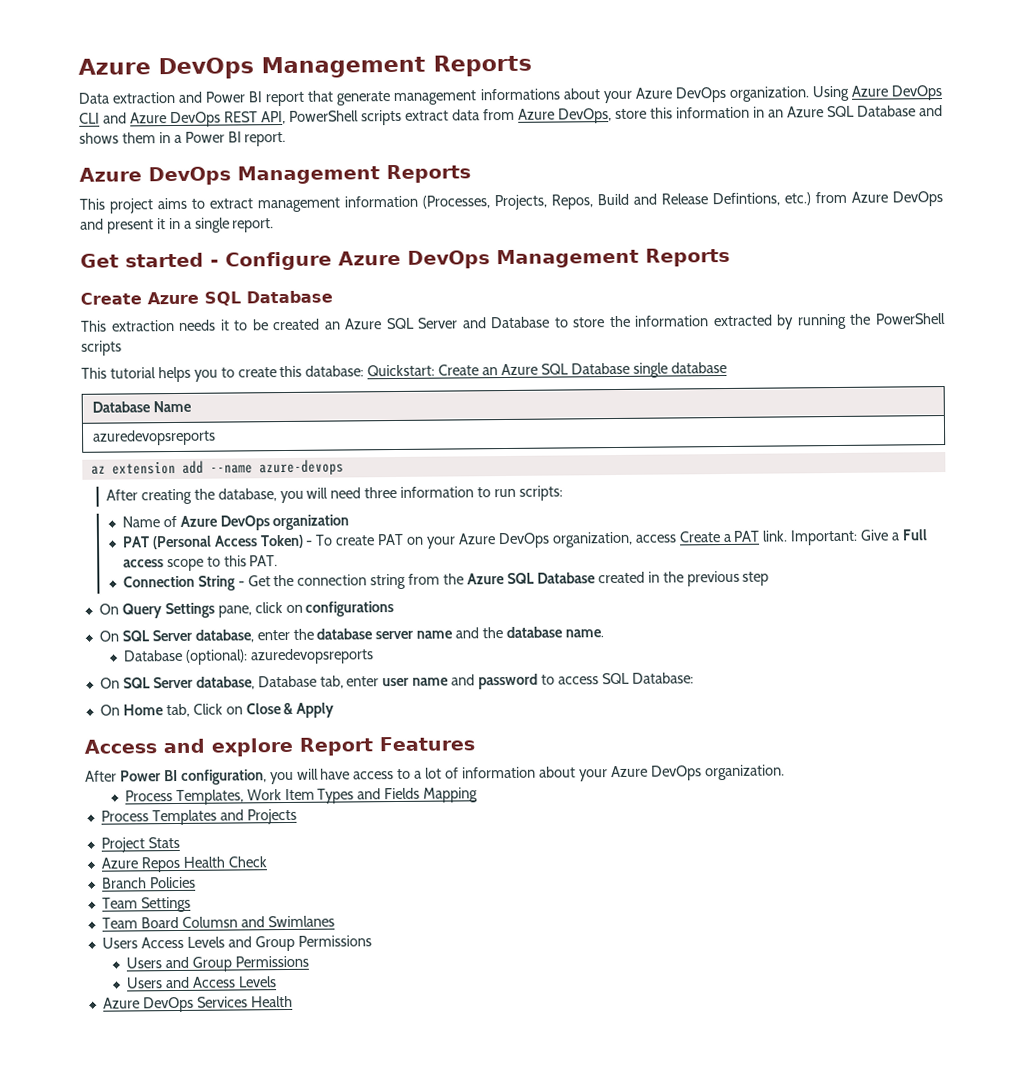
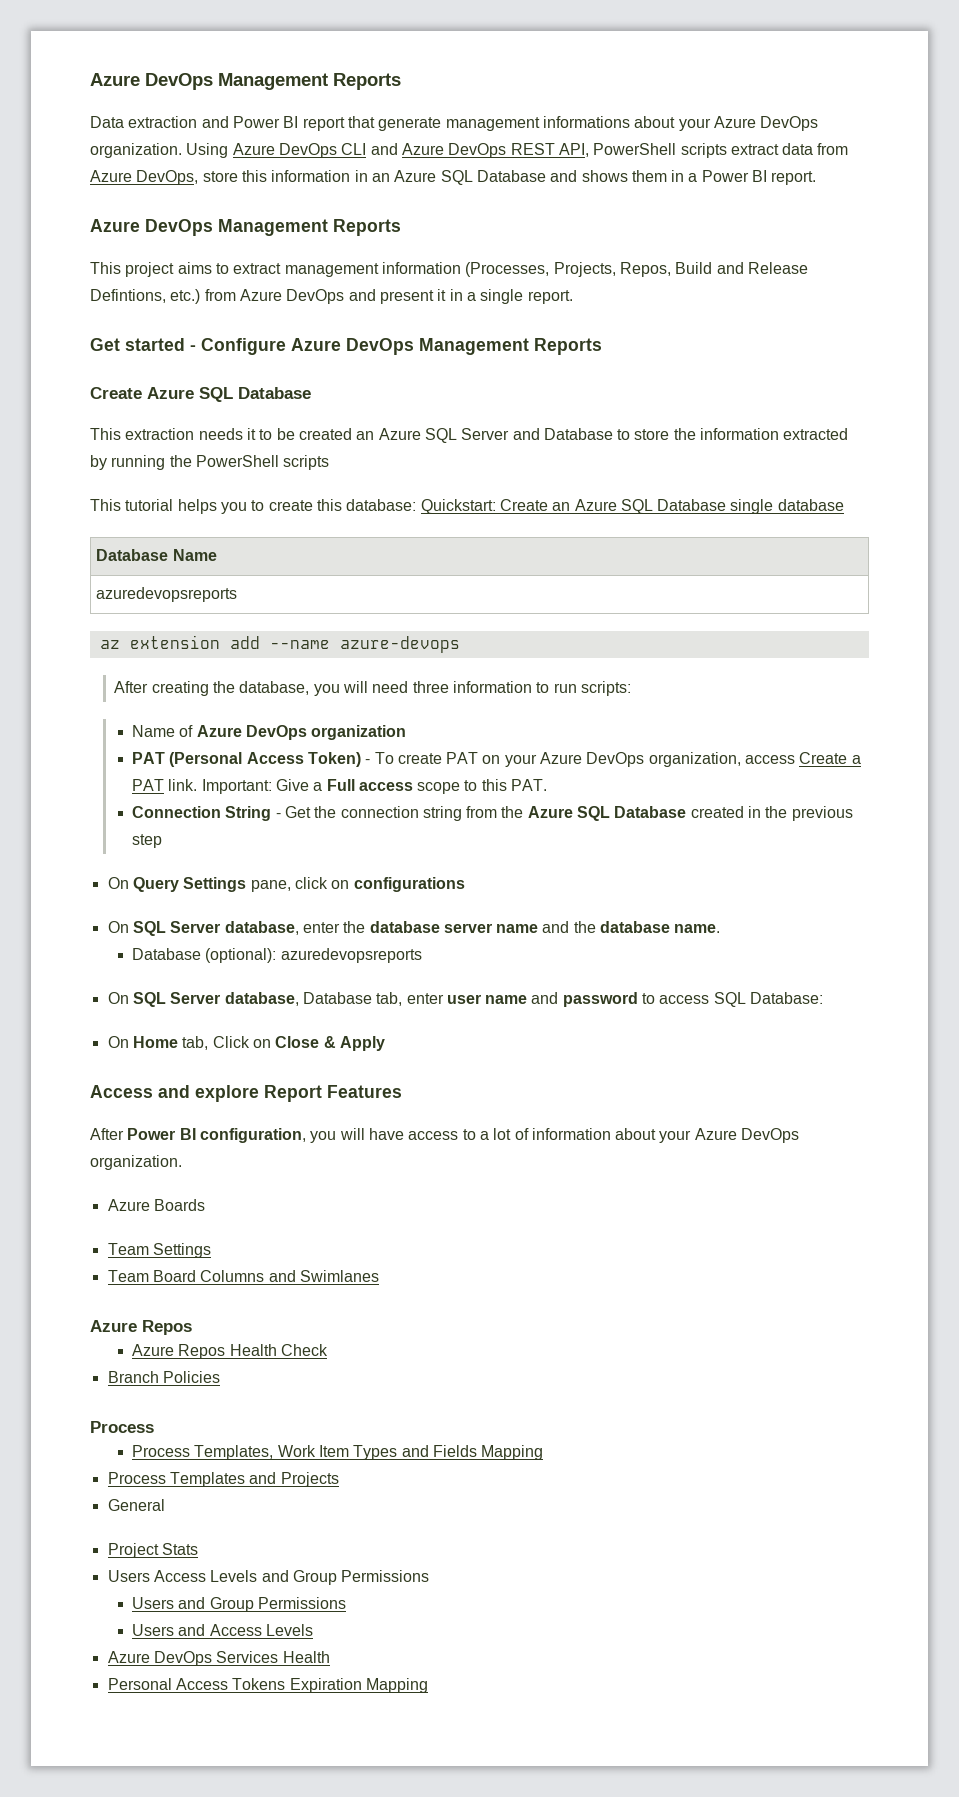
+ Azure Boards
+ Team Settings
+ Team Board Columns and Swimlanes
+ Azure Repos
+ Azure Repos Health Check
+ Branch Policies
+ Process
+ General
- Azure Repos Health Check
- Branch Policies
- Team Settings
- Team Board Columsn and Swimlanes
+ Personal Access Tokens Expiration Mapping

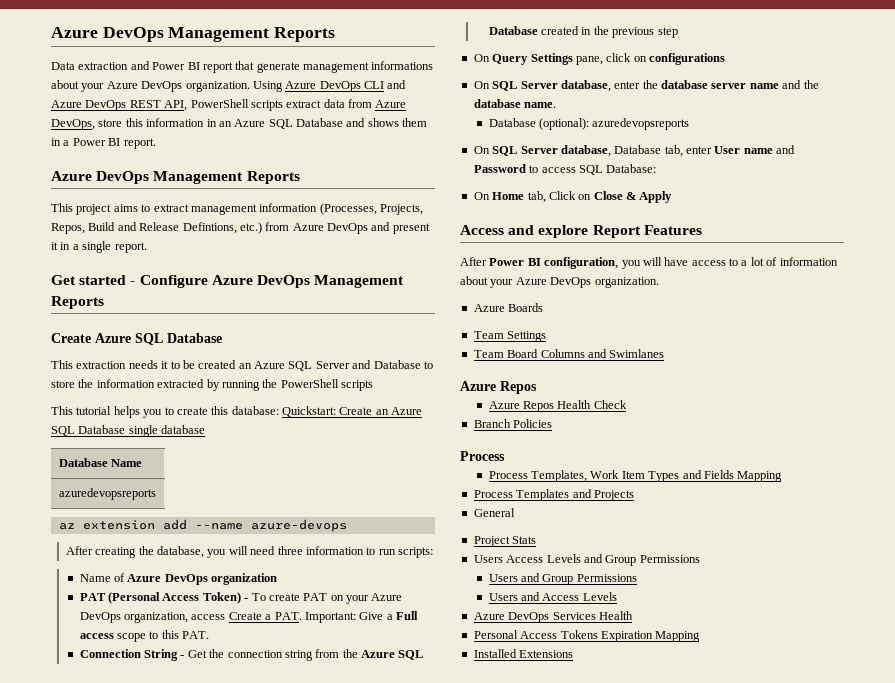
- PAT (Personal Access Token) - To create PAT on your Azure DevOps organization, access Create a PAT link. Important: Give a Full access scope to this PAT.
+ PAT (Personal Access Token) - To create PAT on your Azure DevOps organization, access Create a PAT. Important: Give a Full access scope to this PAT.
- On SQL Server database, Database tab, enter user name and password to access SQL Database:
+ On SQL Server database, Database tab, enter User name and Password to access SQL Database:
+ Installed Extensions

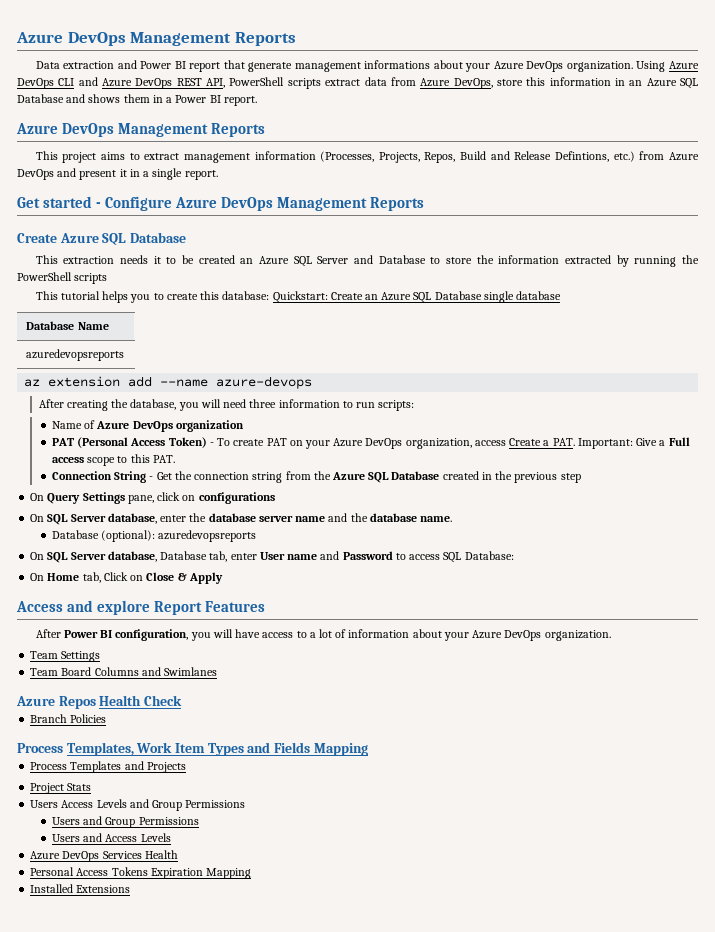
- Azure Boards
  Team Board Columns and Swimlanes
- Azure Repos
  Branch Policies
- Process
- General

